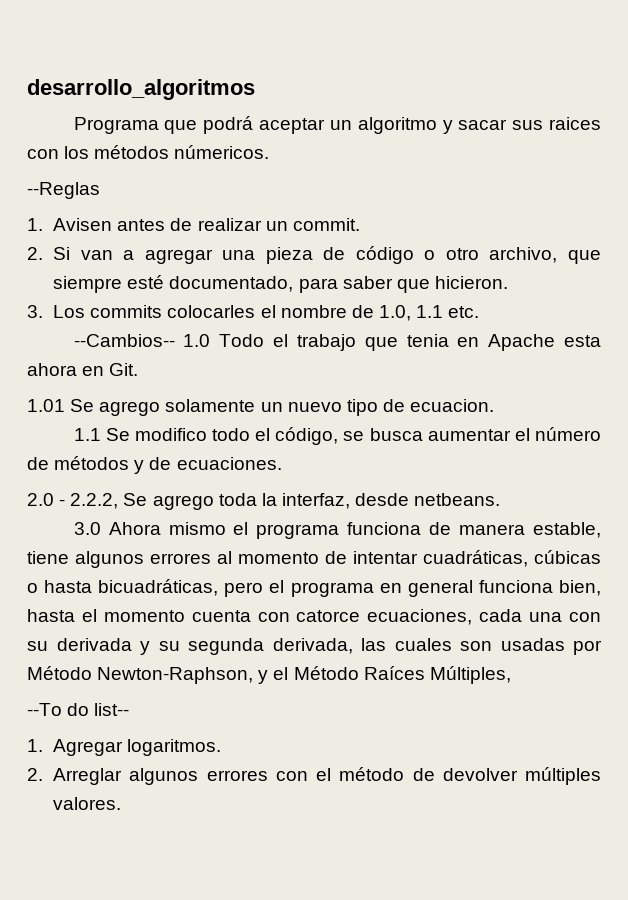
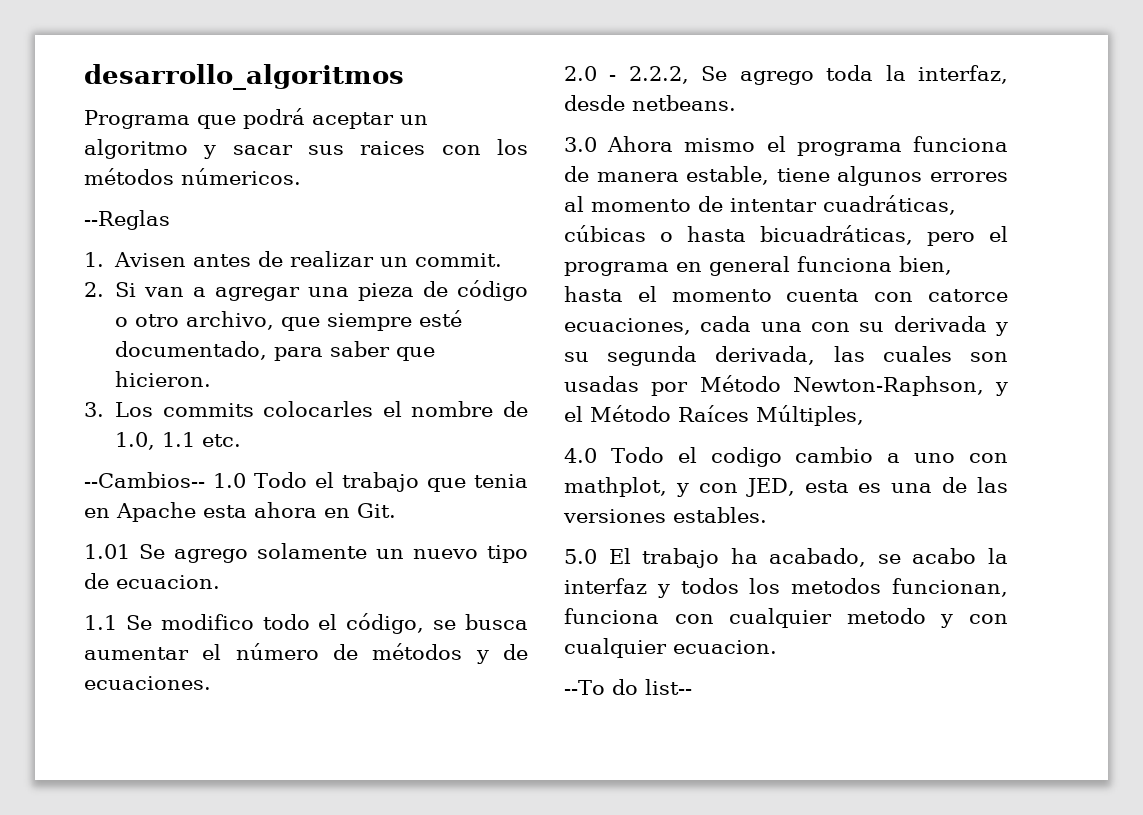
+ 4.0 Todo el codigo cambio a uno con mathplot, y con JED, esta es una de las versiones estables.
+ 5.0 El trabajo ha acabado, se acabo la interfaz y todos los metodos funcionan, funciona con cualquier metodo y con cualquier ecuacion.
  --To do list--
- 1. Agregar logaritmos.
- 2. Arreglar algunos errores con el método de devolver múltiples valores.

